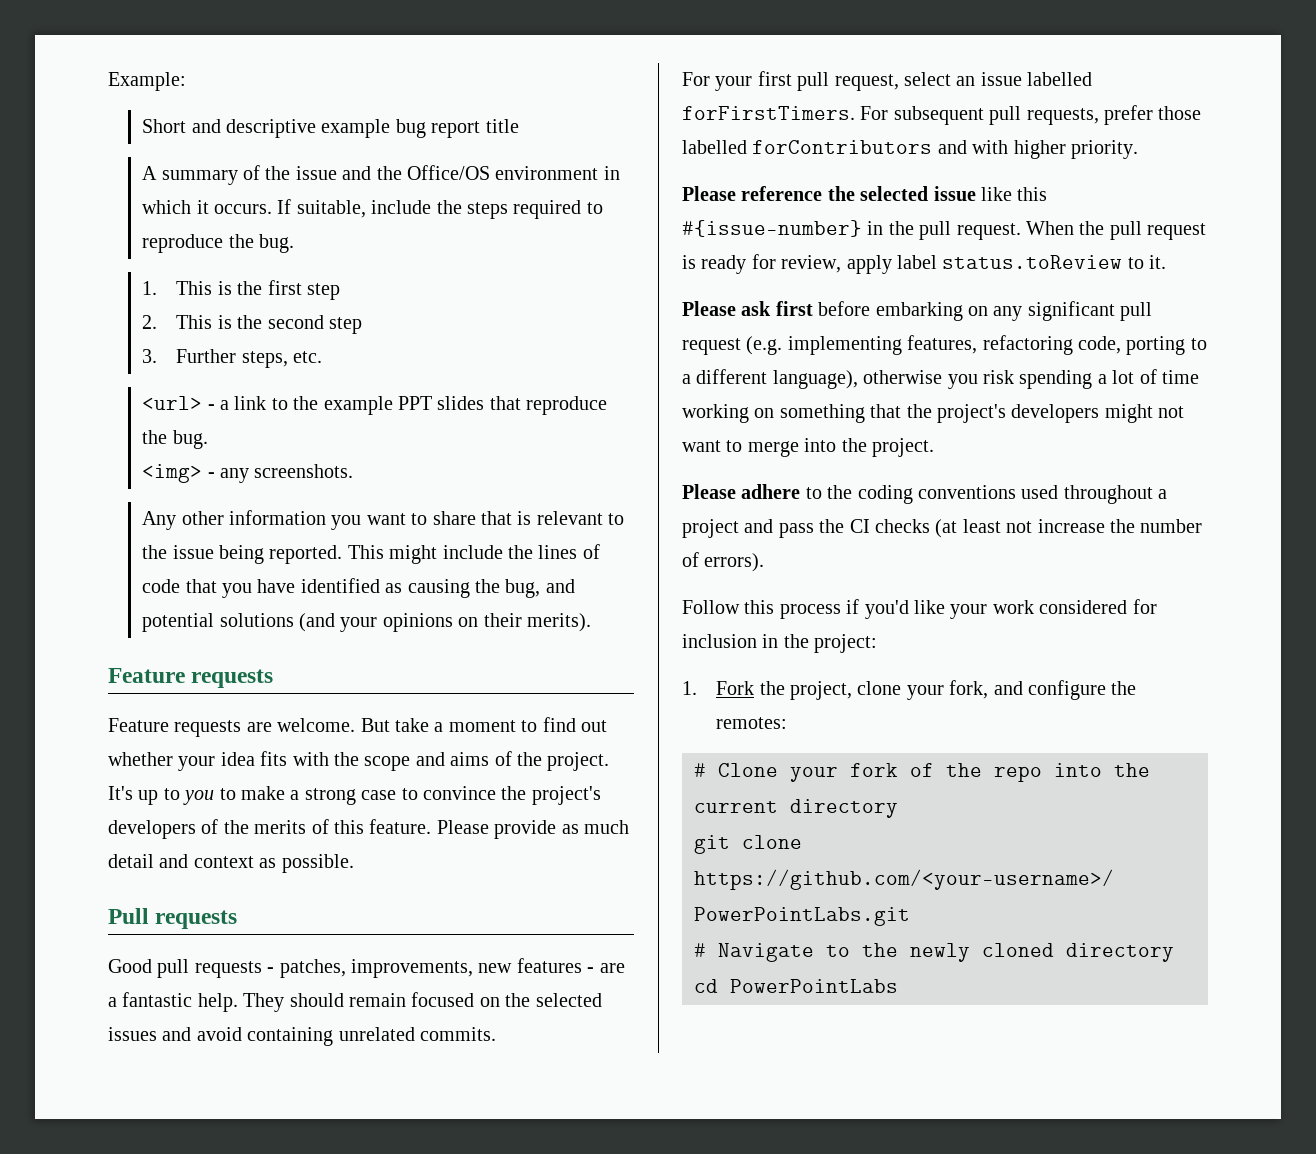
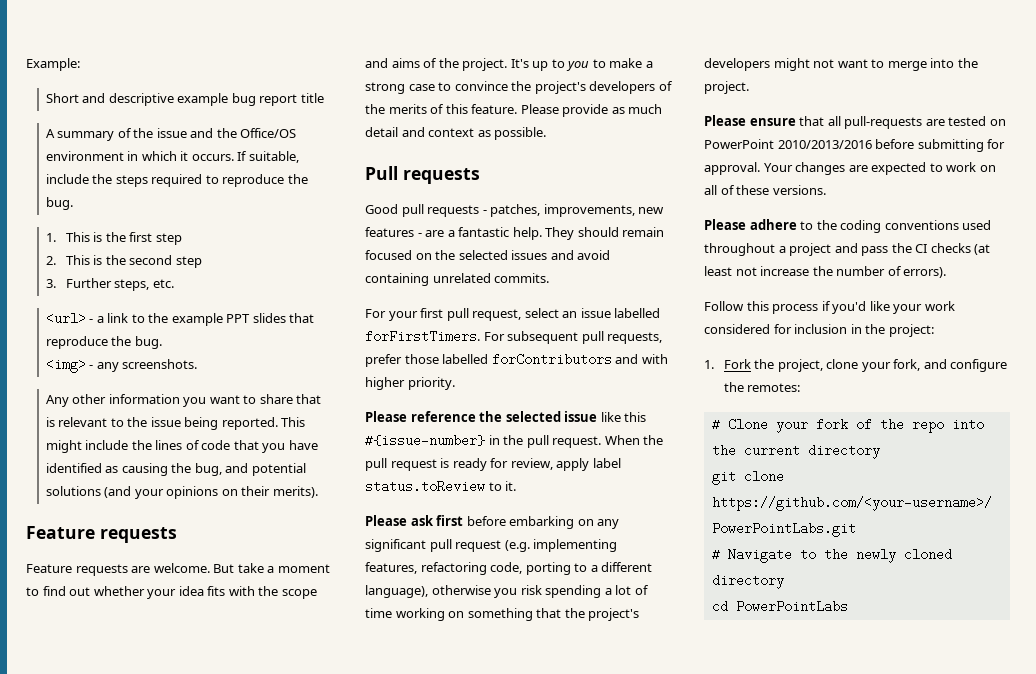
+ Please ensure that all pull-requests are tested on PowerPoint 2010/2013/2016 before submitting for approval. Your changes are expected to work on all of these versions.

